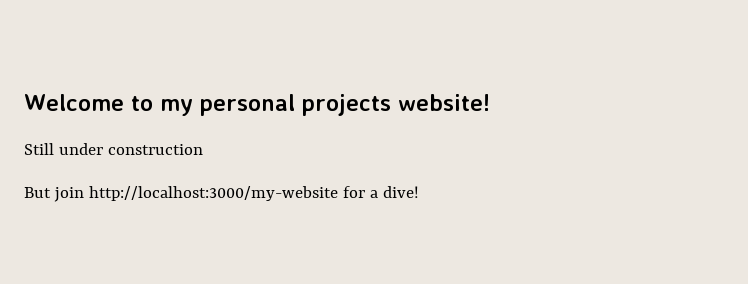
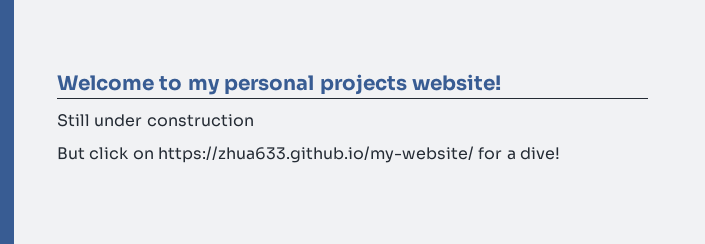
- But join http://localhost:3000/my-website for a dive!
+ But click on https://zhua633.github.io/my-website/ for a dive!

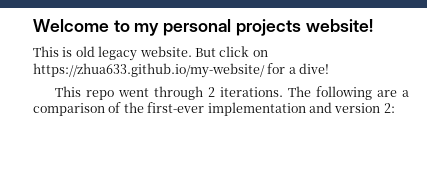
- Still under construction
- But click on https://zhua633.github.io/my-website/ for a dive!
+ This is old legacy website. But click on https://zhua633.github.io/my-website/ for a dive!
+ This repo went through 2 iterations. The following are a comparison of the first-ever implementation and version 2:

